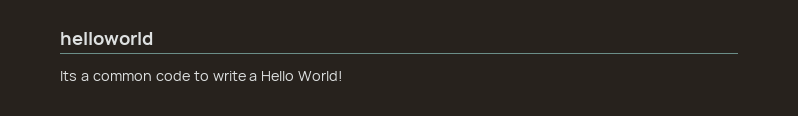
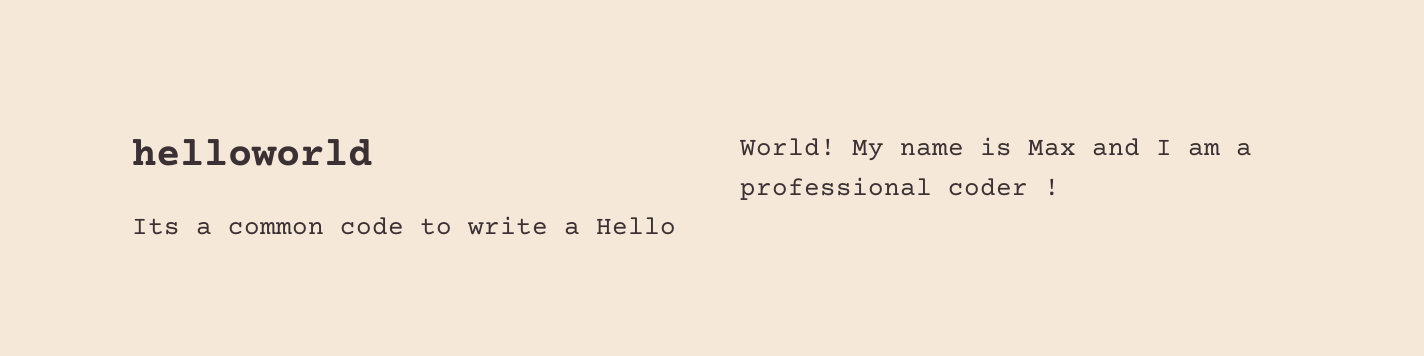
+ My name is Max and I am a professional coder !

